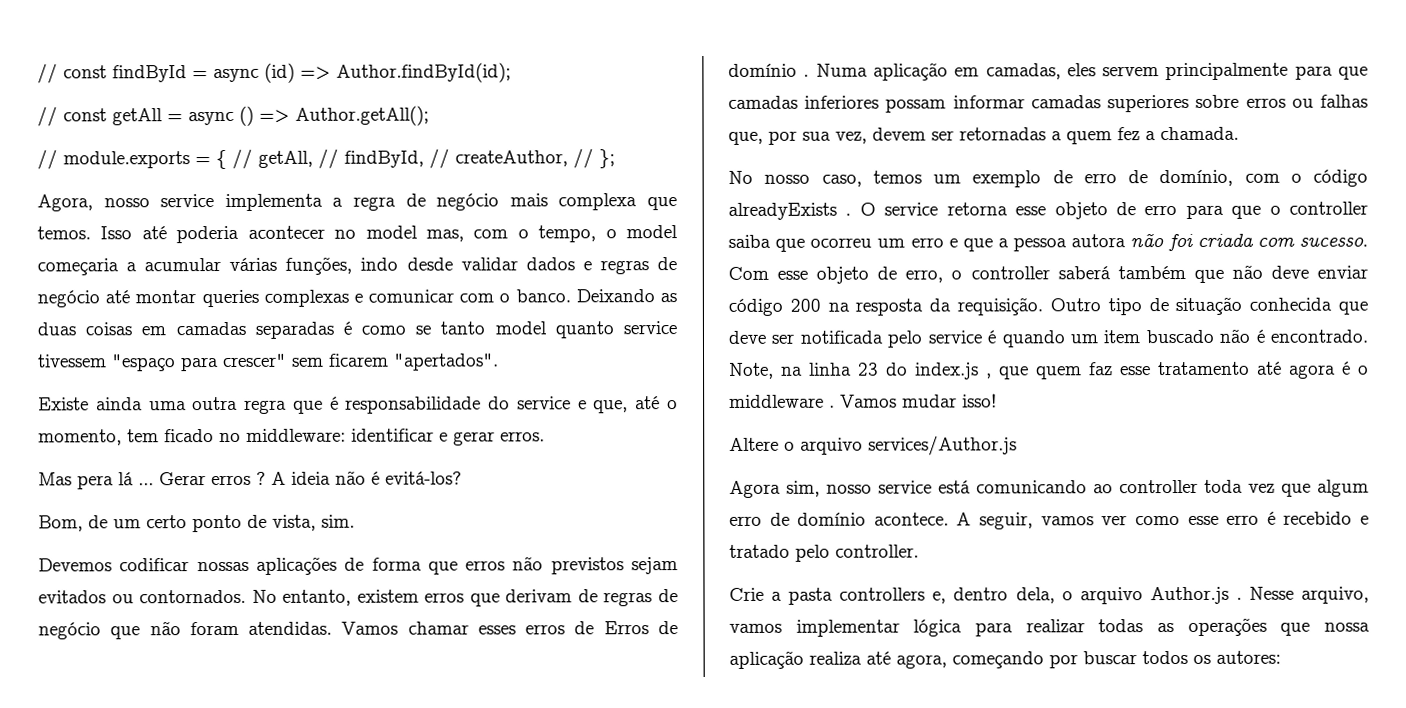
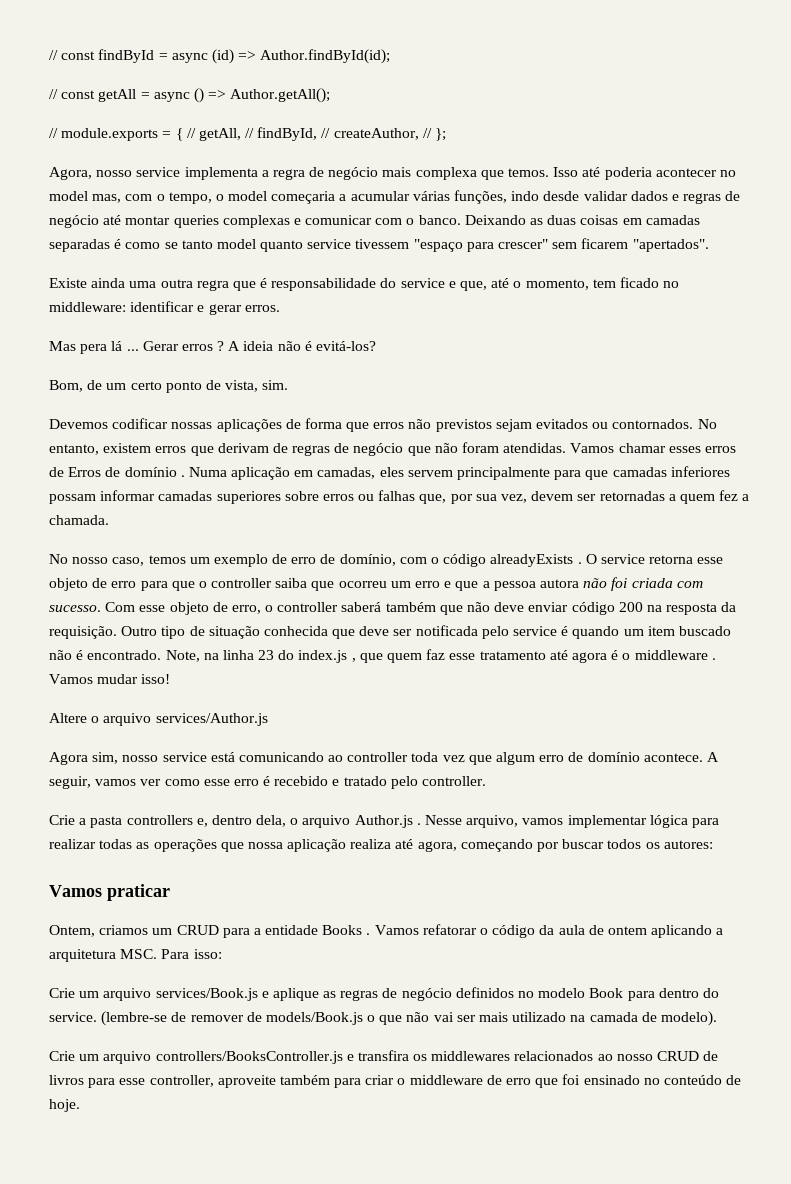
+ Vamos praticar
+ Ontem, criamos um CRUD para a entidade Books . Vamos refatorar o código da aula de ontem aplicando a arquitetura MSC. Para isso:
+ Crie um arquivo services/Book.js e aplique as regras de negócio definidos no modelo Book para dentro do service. (lembre-se de remover de models/Book.js o que não vai ser mais utilizado na camada de modelo).
+ Crie um arquivo controllers/BooksController.js e transfira os middlewares relacionados ao nosso CRUD de livros para esse controller, aproveite também para criar o middleware de erro que foi ensinado no conteúdo de hoje.

